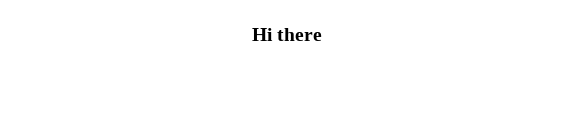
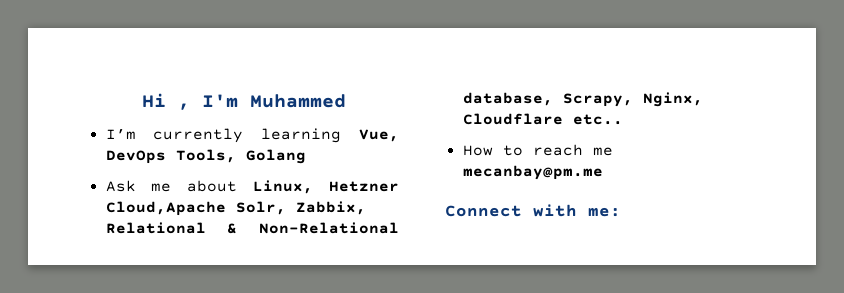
- Hi there
+ Hi , I'm Muhammed
+ I’m currently learning Vue, DevOps Tools, Golang
+ Ask me about Linux, Hetzner Cloud,Apache Solr, Zabbix, Relational & Non-Relational database, Scrapy, Nginx, Cloudflare etc..
+ How to reach me mecanbay@pm.me
+ Connect with me:

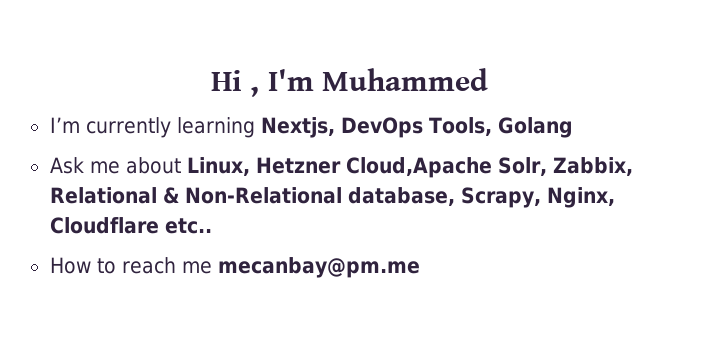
- I’m currently learning Vue, DevOps Tools, Golang
+ I’m currently learning Nextjs, DevOps Tools, Golang
- Connect with me:

